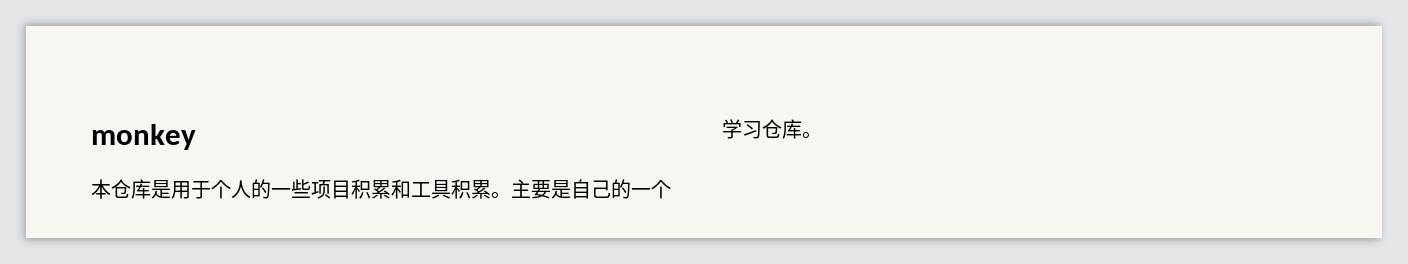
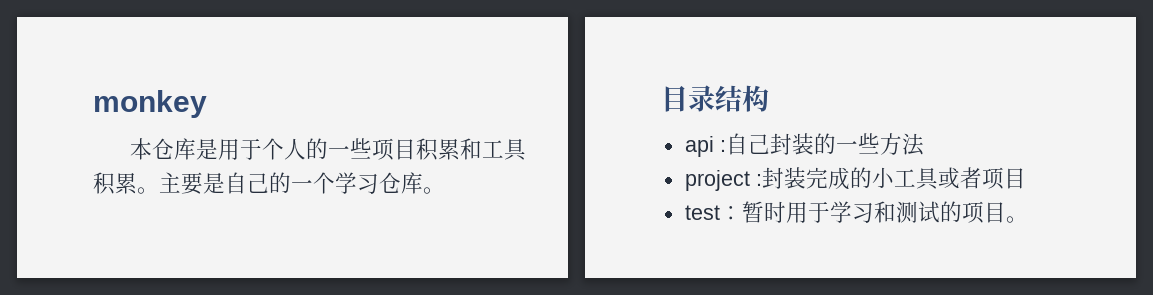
+ 目录结构
+ api :自己封装的一些方法
+ project :封装完成的小工具或者项目
+ test：暂时用于学习和测试的项目。

